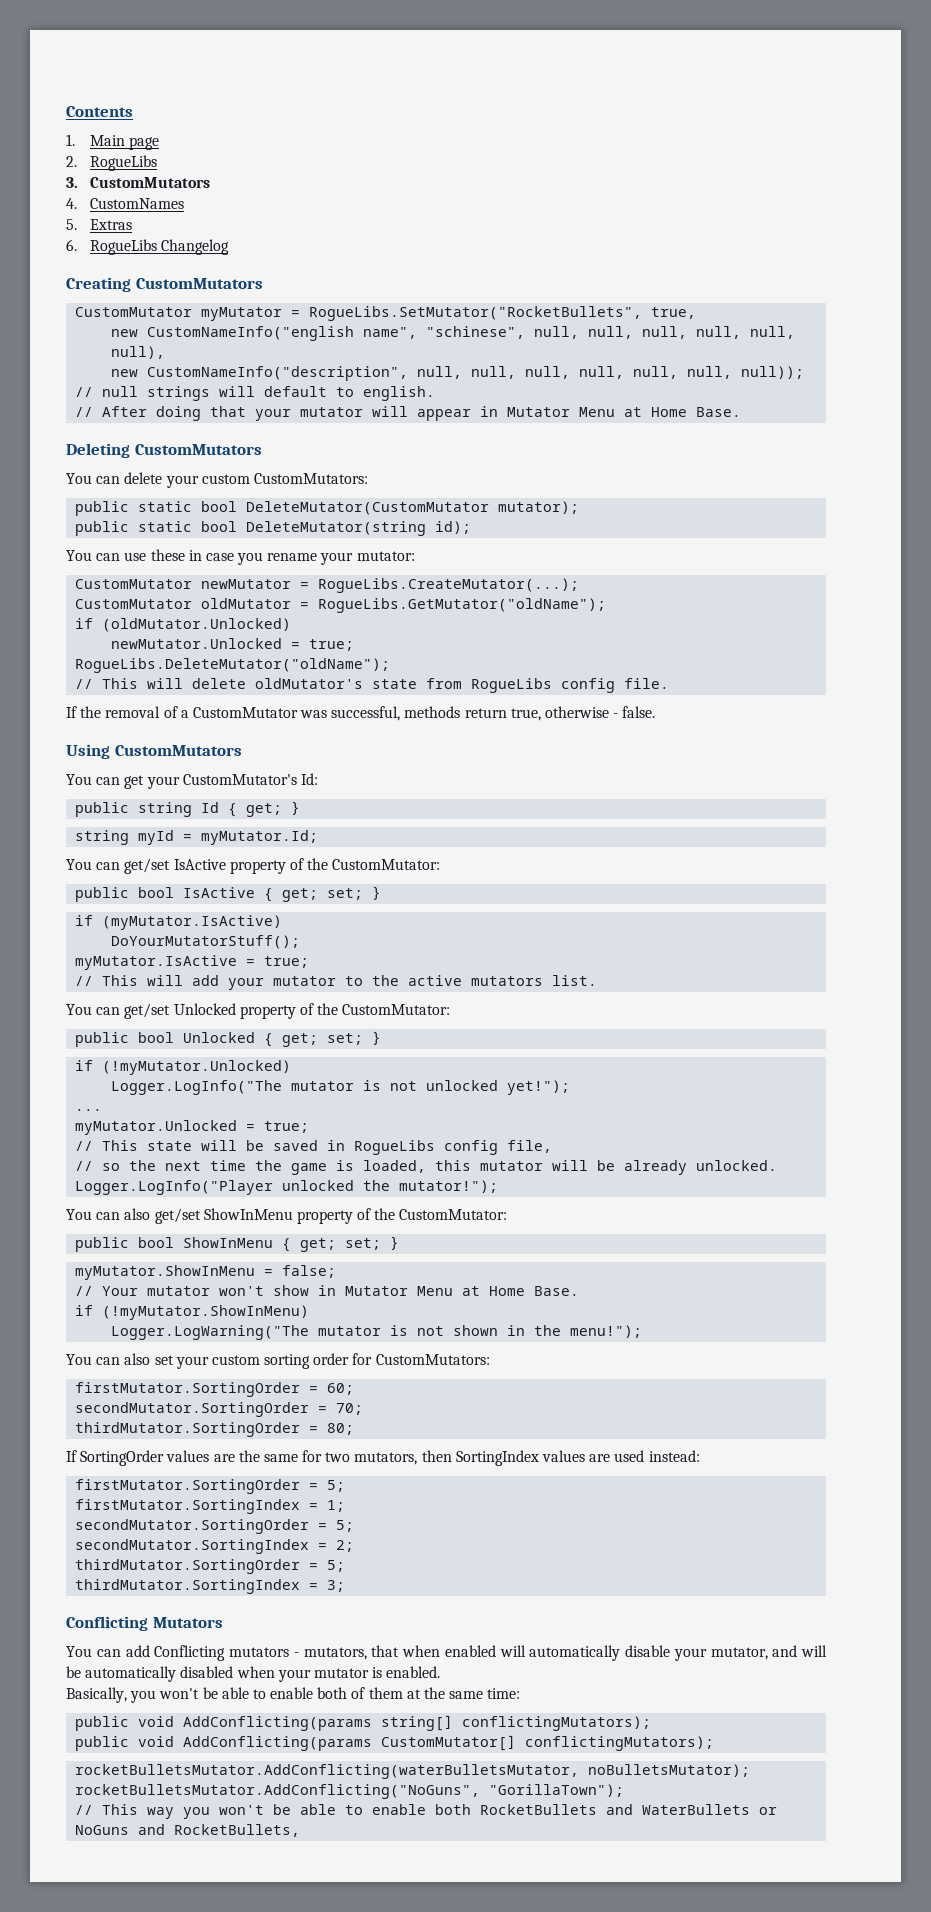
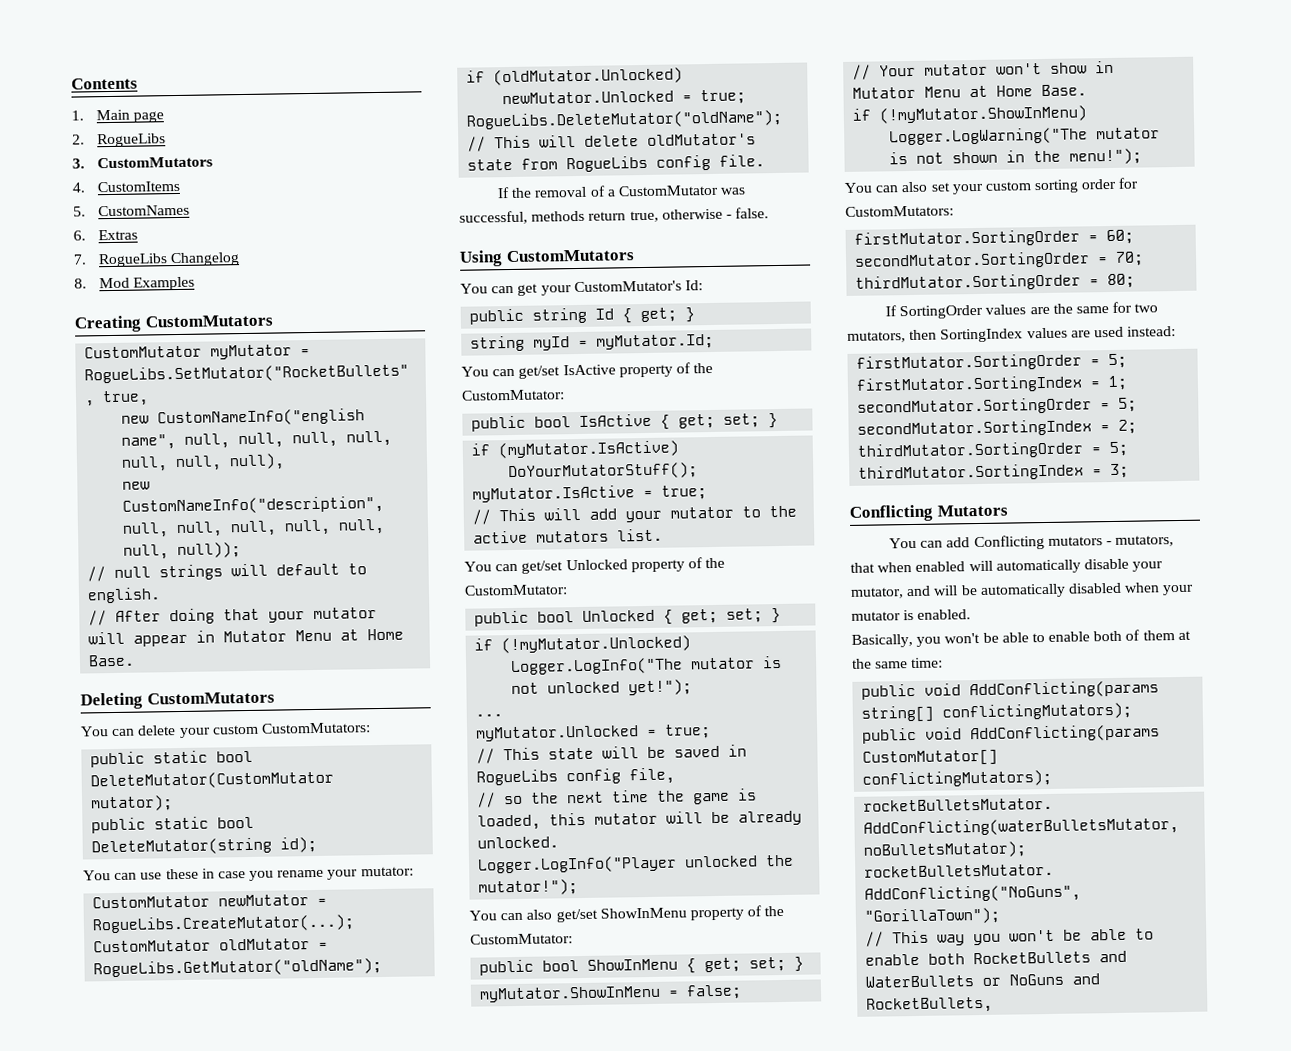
- 4. CustomNames
+ 4. CustomItems
+ 5. CustomNames
- 5. Extras
+ 6. Extras
- 6. RogueLibs Changelog
+ 7. RogueLibs Changelog
+ 8. Mod Examples
- new CustomNameInfo("english name", "schinese", null, null, null, null, null, null),
+ new CustomNameInfo("english name", null, null, null, null, null, null, null),

